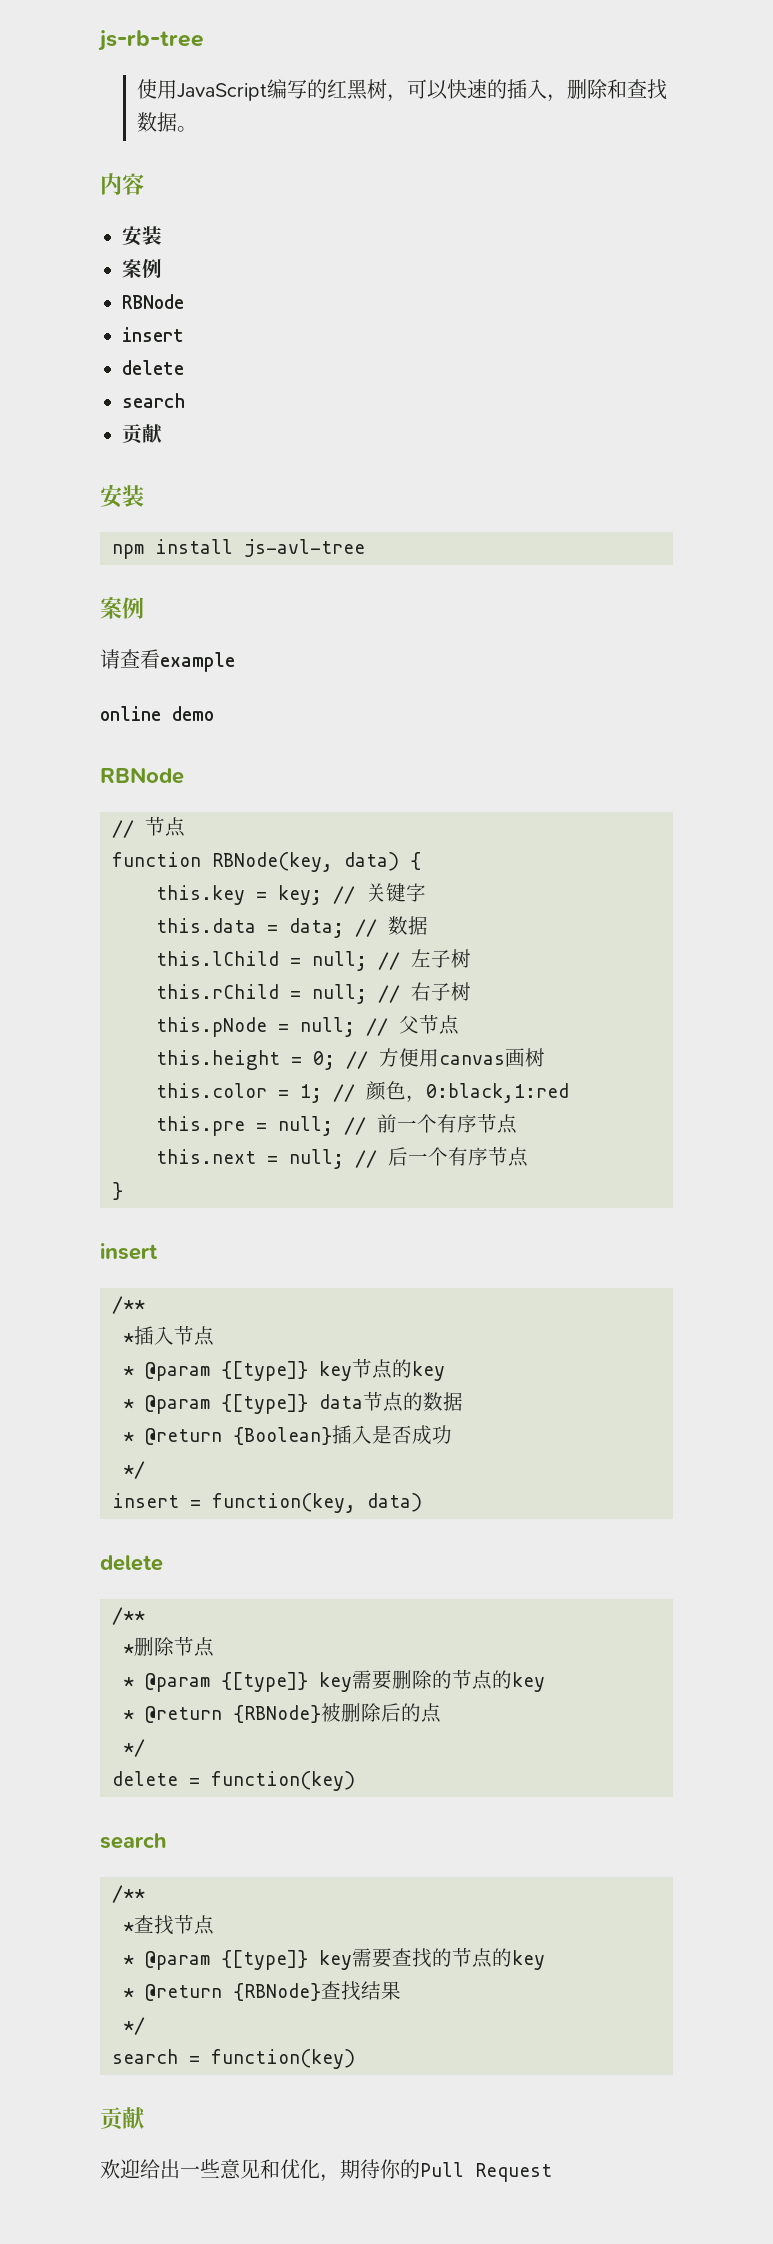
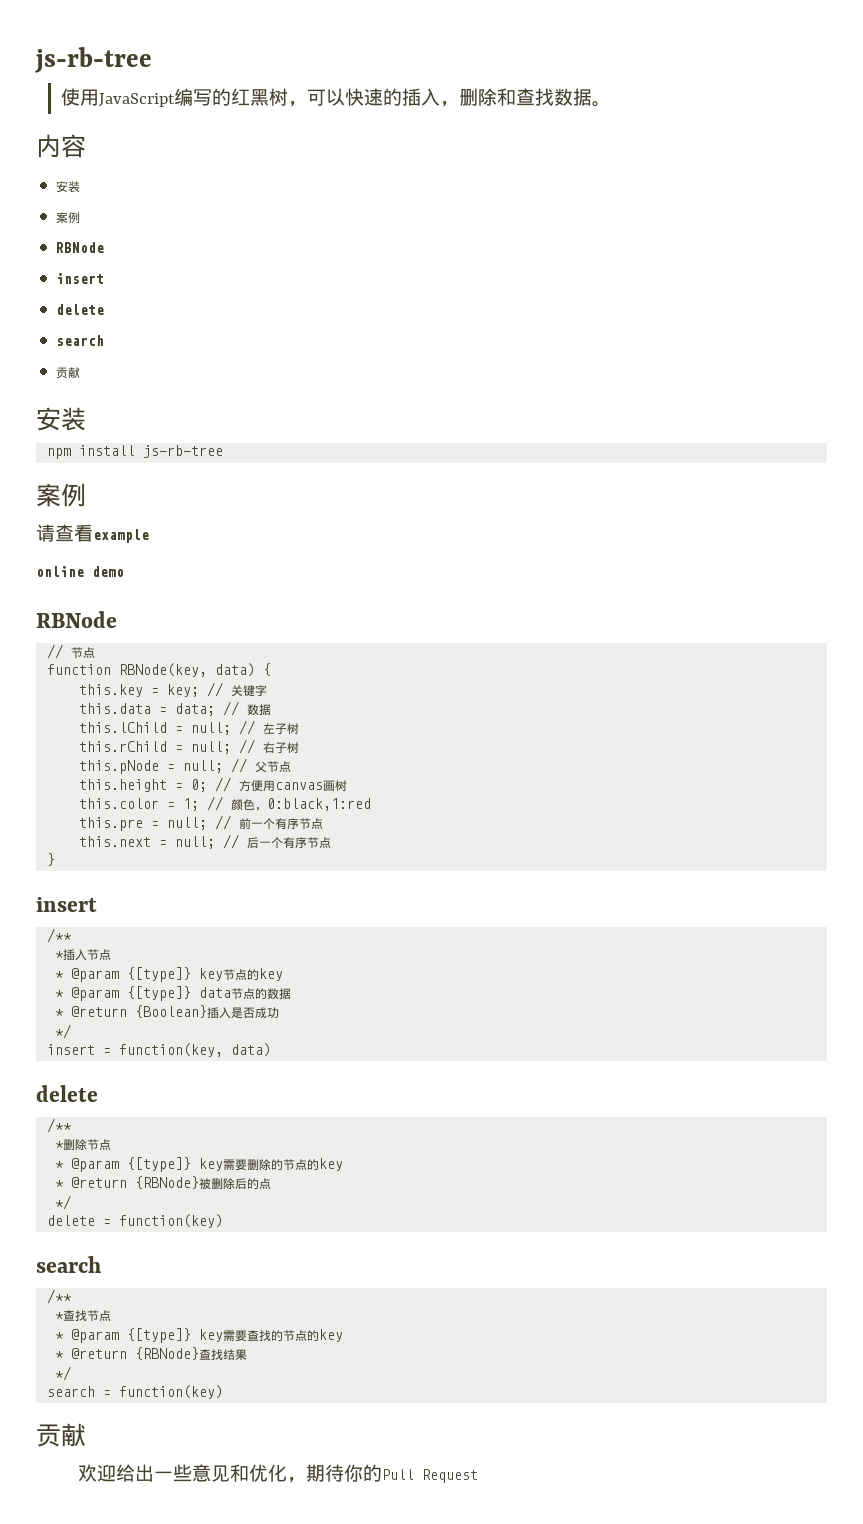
- npm install js-avl-tree
+ npm install js-rb-tree

